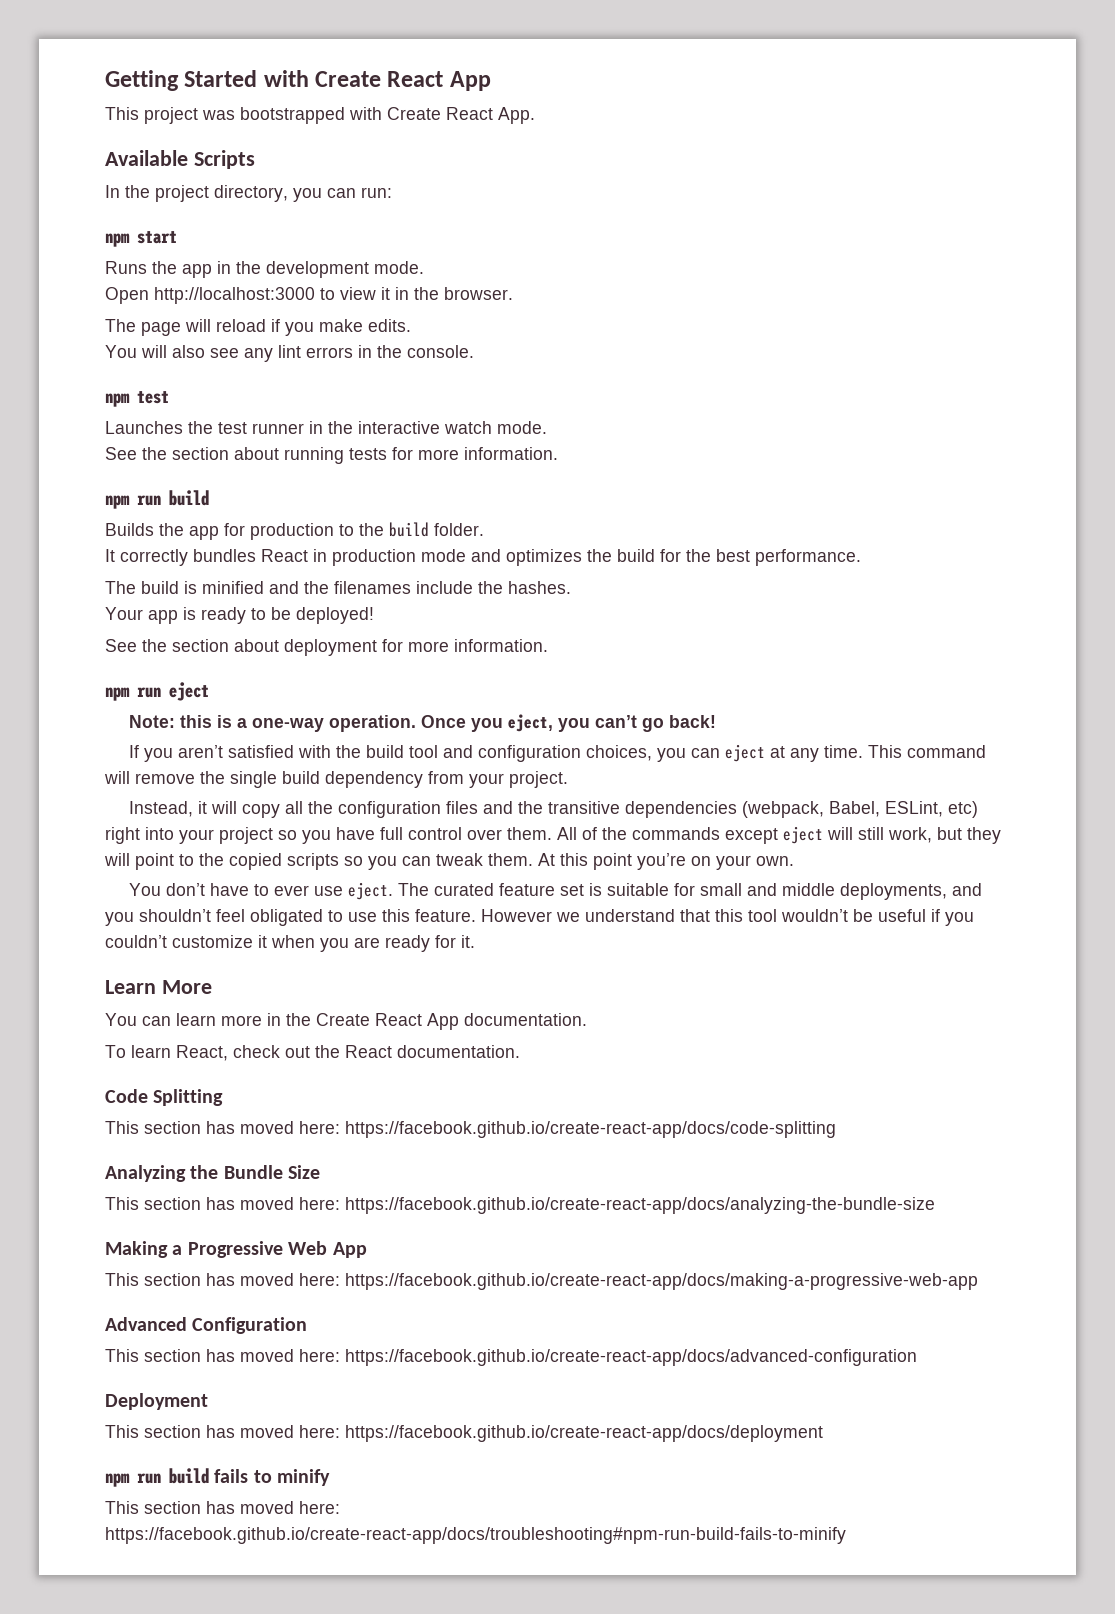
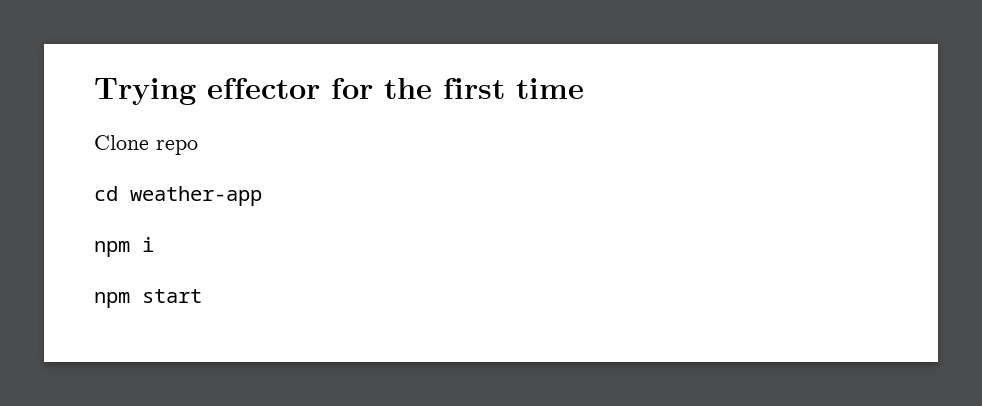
- Getting Started with Create React App
- This project was bootstrapped with Create React App.
- Available Scripts
- In the project directory, you can run:
+ Trying effector for the first time
+ Clone repo
+ cd weather-app
+ npm i
  npm start
- Runs the app in the development mode.
- Open http://localhost:3000 to view it in the browser.
- The page will reload if you make edits.
- You will also see any lint errors in the console.
- npm test
- Launches the test runner in the interactive watch mode.
- See the section about running tests for more information.
- npm run build
- Builds the app for production to the build folder.
- It correctly bundles React in production mode and optimizes the build for the best performance.
- The build is minified and the filenames include the hashes.
- Your app is ready to be deployed!
- See the section about deployment for more information.
- npm run eject
- Note: this is a one-way operation. Once you eject, you can’t go back!
- If you aren’t satisfied with the build tool and configuration choices, you can eject at any time. This command will remove the single build dependency from your project.
- Instead, it will copy all the configuration files and the transitive dependencies (webpack, Babel, ESLint, etc) right into your project so you have full control over them. All of the commands except eject will still work, but they will point to the copied scripts so you can tweak them. At this point you’re on your own.
- You don’t have to ever use eject. The curated feature set is suitable for small and middle deployments, and you shouldn’t feel obligated to use this feature. However we understand that this tool wouldn’t be useful if you couldn’t customize it when you are ready for it.
- Learn More
- You can learn more in the Create React App documentation.
- To learn React, check out the React documentation.
- Code Splitting
- This section has moved here: https://facebook.github.io/create-react-app/docs/code-splitting
- Analyzing the Bundle Size
- This section has moved here: https://facebook.github.io/create-react-app/docs/analyzing-the-bundle-size
- Making a Progressive Web App
- This section has moved here: https://facebook.github.io/create-react-app/docs/making-a-progressive-web-app
- Advanced Configuration
- This section has moved here: https://facebook.github.io/create-react-app/docs/advanced-configuration
- Deployment
- This section has moved here: https://facebook.github.io/create-react-app/docs/deployment
- npm run build fails to minify
- This section has moved here: https://facebook.github.io/create-react-app/docs/troubleshooting#npm-run-build-fails-to-minify

